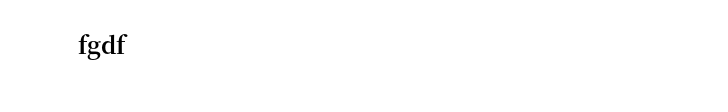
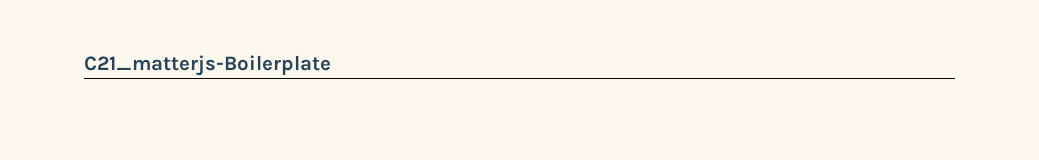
- fgdf
+ C21_matterjs-Boilerplate

